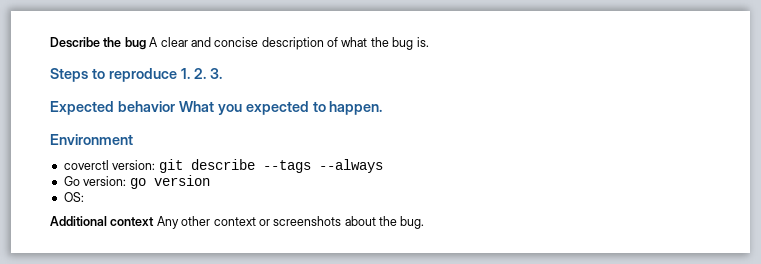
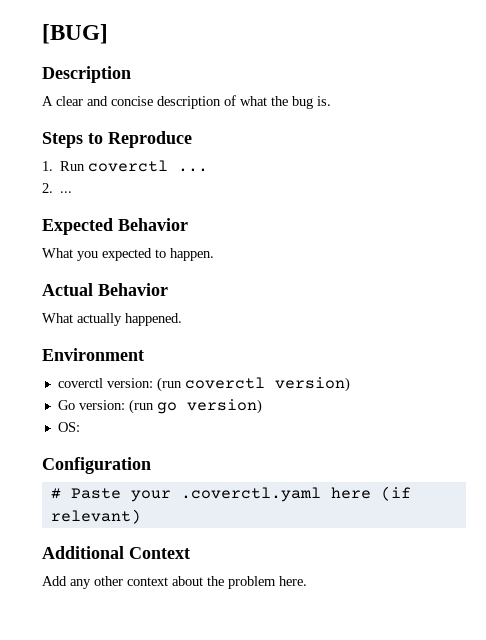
- Describe the bug A clear and concise description of what the bug is.
+ [BUG]
+ Description
+ A clear and concise description of what the bug is.
- Steps to reproduce 1. 2. 3.
+ Steps to Reproduce
+ 1. Run coverctl ...
+ 2. ...
- Expected behavior What you expected to happen.
+ Expected Behavior
+ What you expected to happen.
+ Actual Behavior
+ What actually happened.
  Environment
- coverctl version: git describe --tags --always
- Go version: go version
+ coverctl version: (run coverctl version)
+ Go version: (run go version)
  OS:
- Additional context Any other context or screenshots about the bug.
+ Configuration
+ # Paste your .coverctl.yaml here (if relevant)
+ Additional Context
+ Add any other context about the problem here.

